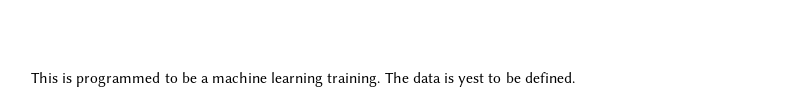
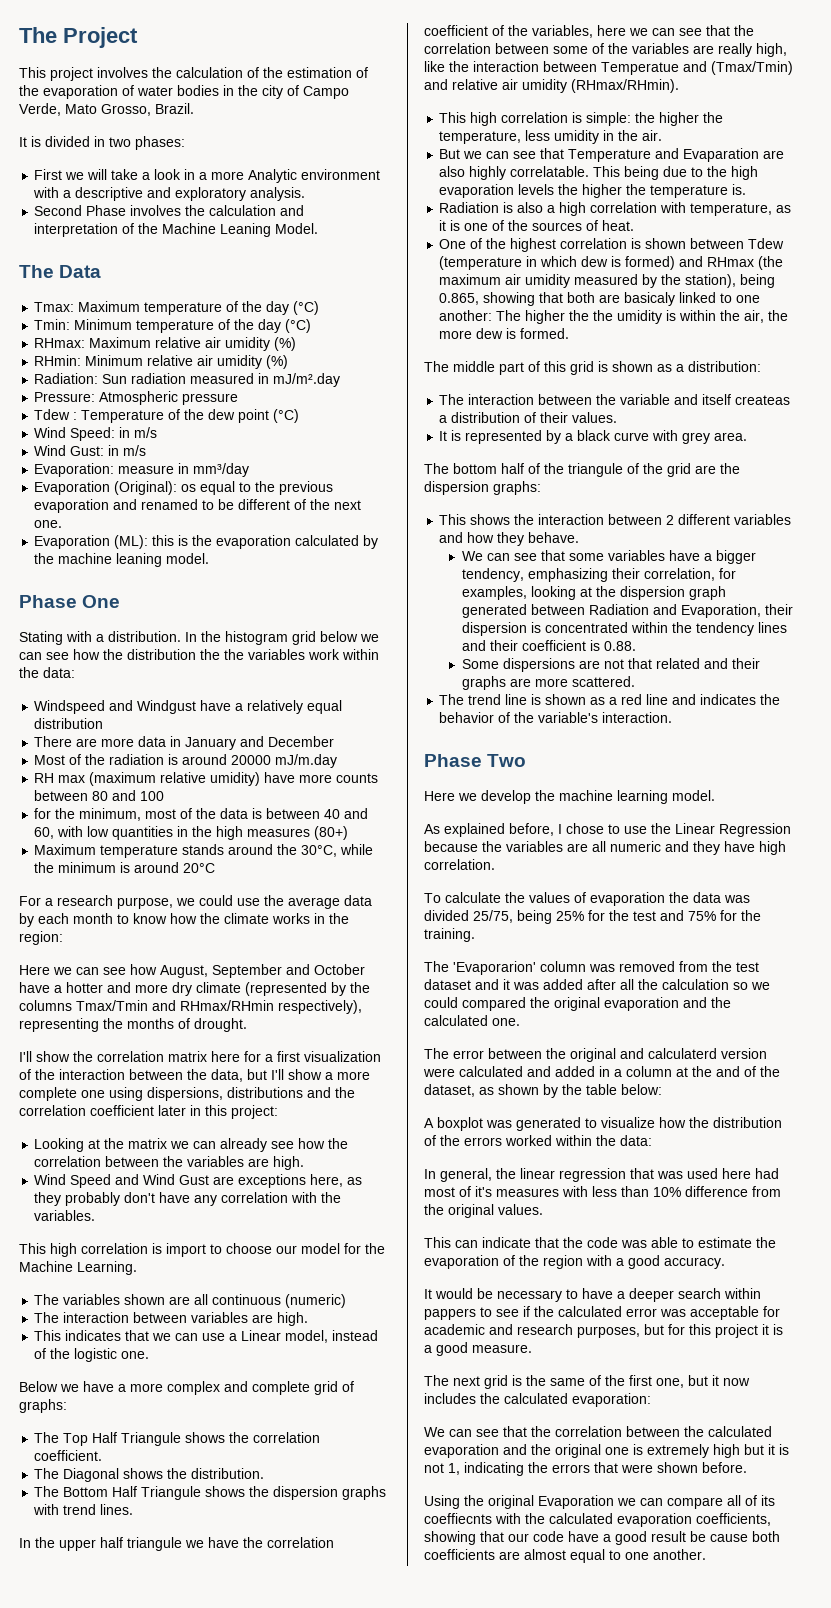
- This is programmed to be a machine learning training. The data is yest to be defined.
+ The Project
+ This project involves the calculation of the estimation of the evaporation of water bodies in the city of Campo Verde, Mato Grosso, Brazil.
+ It is divided in two phases:
+ First we will take a look in a more Analytic environment with a descriptive and exploratory analysis.
+ Second Phase involves the calculation and interpretation of the Machine Leaning Model.
+ The Data
+ Tmax: Maximum temperature of the day (°C)
+ Tmin: Minimum temperature of the day (°C)
+ RHmax: Maximum relative air umidity (%)
+ RHmin: Minimum relative air umidity (%)
+ Radiation: Sun radiation measured in mJ/m².day
+ Pressure: Atmospheric pressure
+ Tdew : Temperature of the dew point (°C)
+ Wind Speed: in m/s
+ Wind Gust: in m/s
+ Evaporation: measure in mm³/day
+ Evaporation (Original): os equal to the previous evaporation and renamed to be different of the next one.
+ Evaporation (ML): this is the evaporation calculated by the machine leaning model.
+ Phase One
+ Stating with a distribution. In the histogram grid below we can see how the distribution the the variables work within the data:
+ Windspeed and Windgust have a relatively equal distribution
+ There are more data in January and December
+ Most of the radiation is around 20000 mJ/m.day
+ RH max (maximum relative umidity) have more counts between 80 and 100
+ for the minimum, most of the data is between 40 and 60, with low quantities in the high measures (80+)
+ Maximum temperature stands around the 30°C, while the minimum is around 20°C
+ For a research purpose, we could use the average data by each month to know how the climate works in the region:
+ Here we can see how August, September and October have a hotter and more dry climate (represented by the columns Tmax/Tmin and RHmax/RHmin respectively), representing the months of drought.
+ I'll show the correlation matrix here for a first visualization of the interaction between the data, but I'll show a more complete one using dispersions, distributions and the correlation coefficient later in this project:
+ Looking at the matrix we can already see how the correlation between the variables are high.
+ Wind Speed and Wind Gust are exceptions here, as they probably don't have any correlation with the variables.
+ This high correlation is import to choose our model for the Machine Learning.
+ The variables shown are all continuous (numeric)
+ The interaction between variables are high.
+ This indicates that we can use a Linear model, instead of the logistic one.
+ Below we have a more complex and complete grid of graphs:
+ The Top Half Triangule shows the correlation coefficient.
+ The Diagonal shows the distribution.
+ The Bottom Half Triangule shows the dispersion graphs with trend lines.
+ In the upper half triangule we have the correlation coefficient of the variables, here we can see that the correlation between some of the variables are really high, like the interaction between Temperatue and (Tmax/Tmin) and relative air umidity (RHmax/RHmin).
+ This high correlation is simple: the higher the temperature, less umidity in the air.
+ But we can see that Temperature and Evaparation are also highly correlatable. This being due to the high evaporation levels the higher the temperature is.
+ Radiation is also a high correlation with temperature, as it is one of the sources of heat.
+ One of the highest correlation is shown between Tdew (temperature in which dew is formed) and RHmax (the maximum air umidity measured by the station), being 0.865, showing that both are basicaly linked to one another: The higher the the umidity is within the air, the more dew is formed.
+ The middle part of this grid is shown as a distribution:
+ The interaction between the variable and itself createas a distribution of their values.
+ It is represented by a black curve with grey area.
+ The bottom half of the triangule of the grid are the dispersion graphs:
+ This shows the interaction between 2 different variables and how they behave.
+ We can see that some variables have a bigger tendency, emphasizing their correlation, for examples, looking at the dispersion graph generated between Radiation and Evaporation, their dispersion is concentrated within the tendency lines and their coefficient is 0.88.
+ Some dispersions are not that related and their graphs are more scattered.
+ The trend line is shown as a red line and indicates the behavior of the variable's interaction.
+ Phase Two
+ Here we develop the machine learning model.
+ As explained before, I chose to use the Linear Regression because the variables are all numeric and they have high correlation.
+ To calculate the values of evaporation the data was divided 25/75, being 25% for the test and 75% for the training.
+ The 'Evaporarion' column was removed from the test dataset and it was added after all the calculation so we could compared the original evaporation and the calculated one.
+ The error between the original and calculaterd version were calculated and added in a column at the and of the dataset, as shown by the table below:
+ A boxplot was generated to visualize how the distribution of the errors worked within the data:
+ In general, the linear regression that was used here had most of it's measures with less than 10% difference from the original values.
+ This can indicate that the code was able to estimate the evaporation of the region with a good accuracy.
+ It would be necessary to have a deeper search within pappers to see if the calculated error was acceptable for academic and research purposes, but for this project it is a good measure.
+ The next grid is the same of the first one, but it now includes the calculated evaporation:
+ We can see that the correlation between the calculated evaporation and the original one is extremely high but it is not 1, indicating the errors that were shown before.
+ Using the original Evaporation we can compare all of its coeffiecnts with the calculated evaporation coefficients, showing that our code have a good result be cause both coefficients are almost equal to one another.

